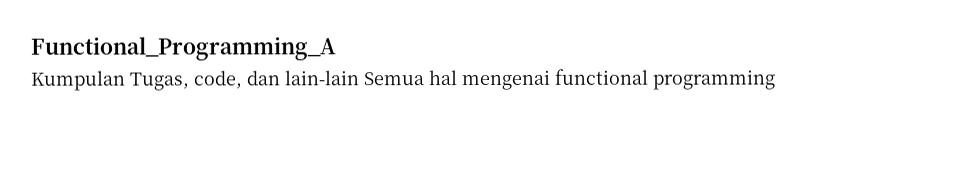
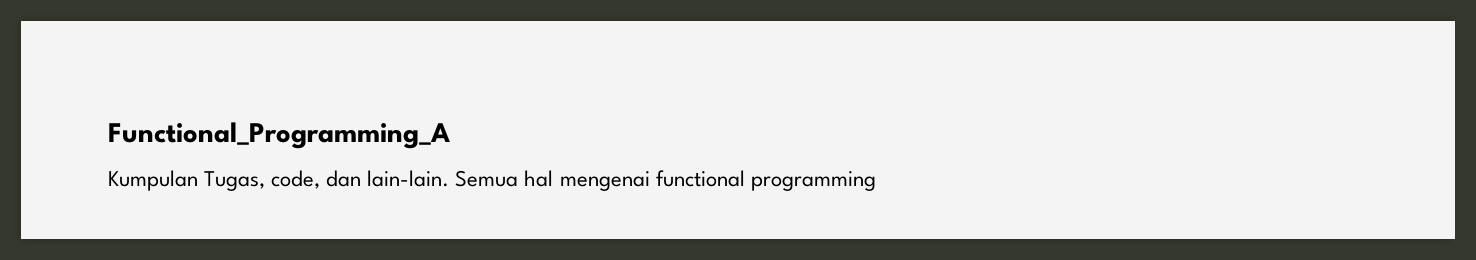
- Kumpulan Tugas, code, dan lain-lain Semua hal mengenai functional programming
+ Kumpulan Tugas, code, dan lain-lain. Semua hal mengenai functional programming

